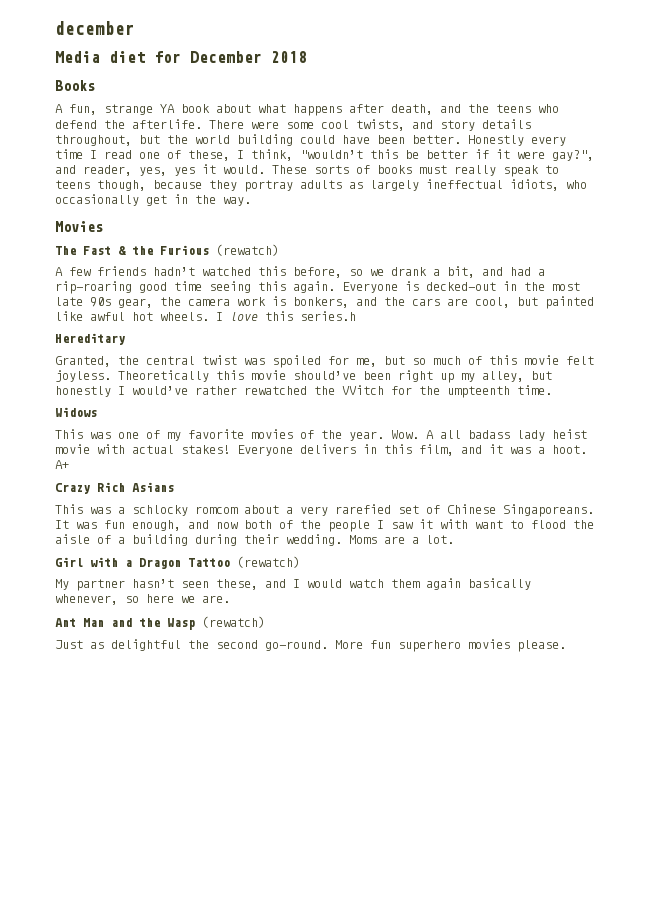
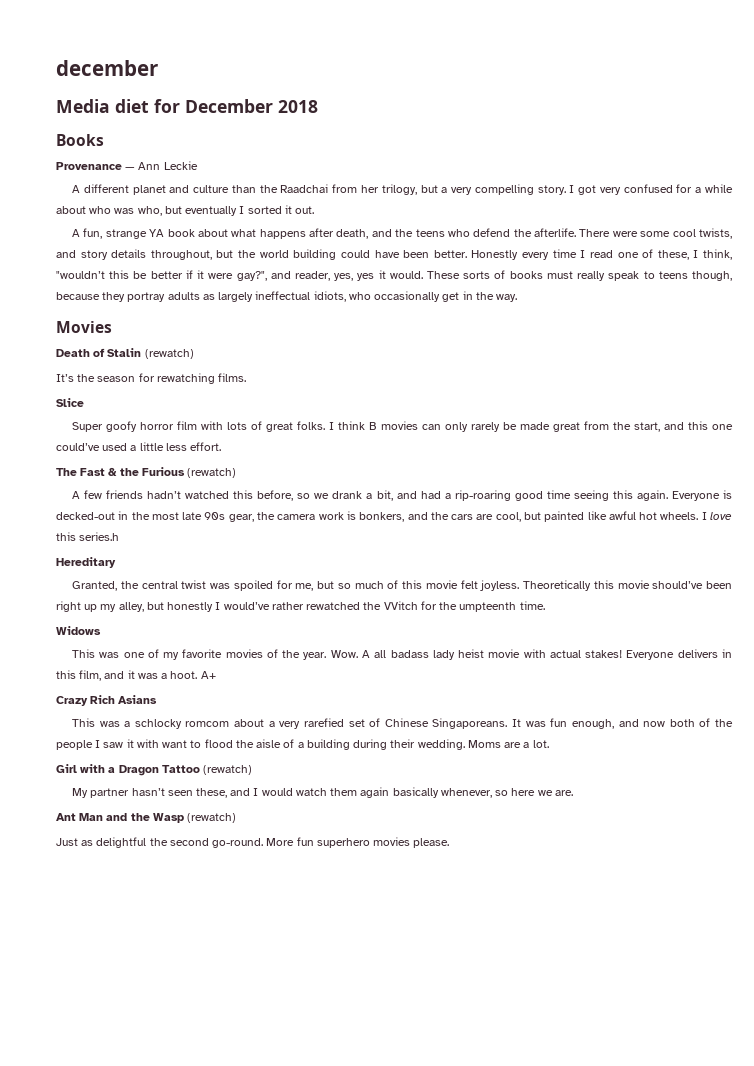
+ Provenance — Ann Leckie
+ A different planet and culture than the Raadchai from her trilogy, but a very compelling story. I got very confused for a while about who was who, but eventually I sorted it out.
+ Death of Stalin (rewatch)
+ It’s the season for rewatching films.
+ Slice
+ Super goofy horror film with lots of great folks. I think B movies can only rarely be made great from the start, and this one could’ve used a little less effort.

